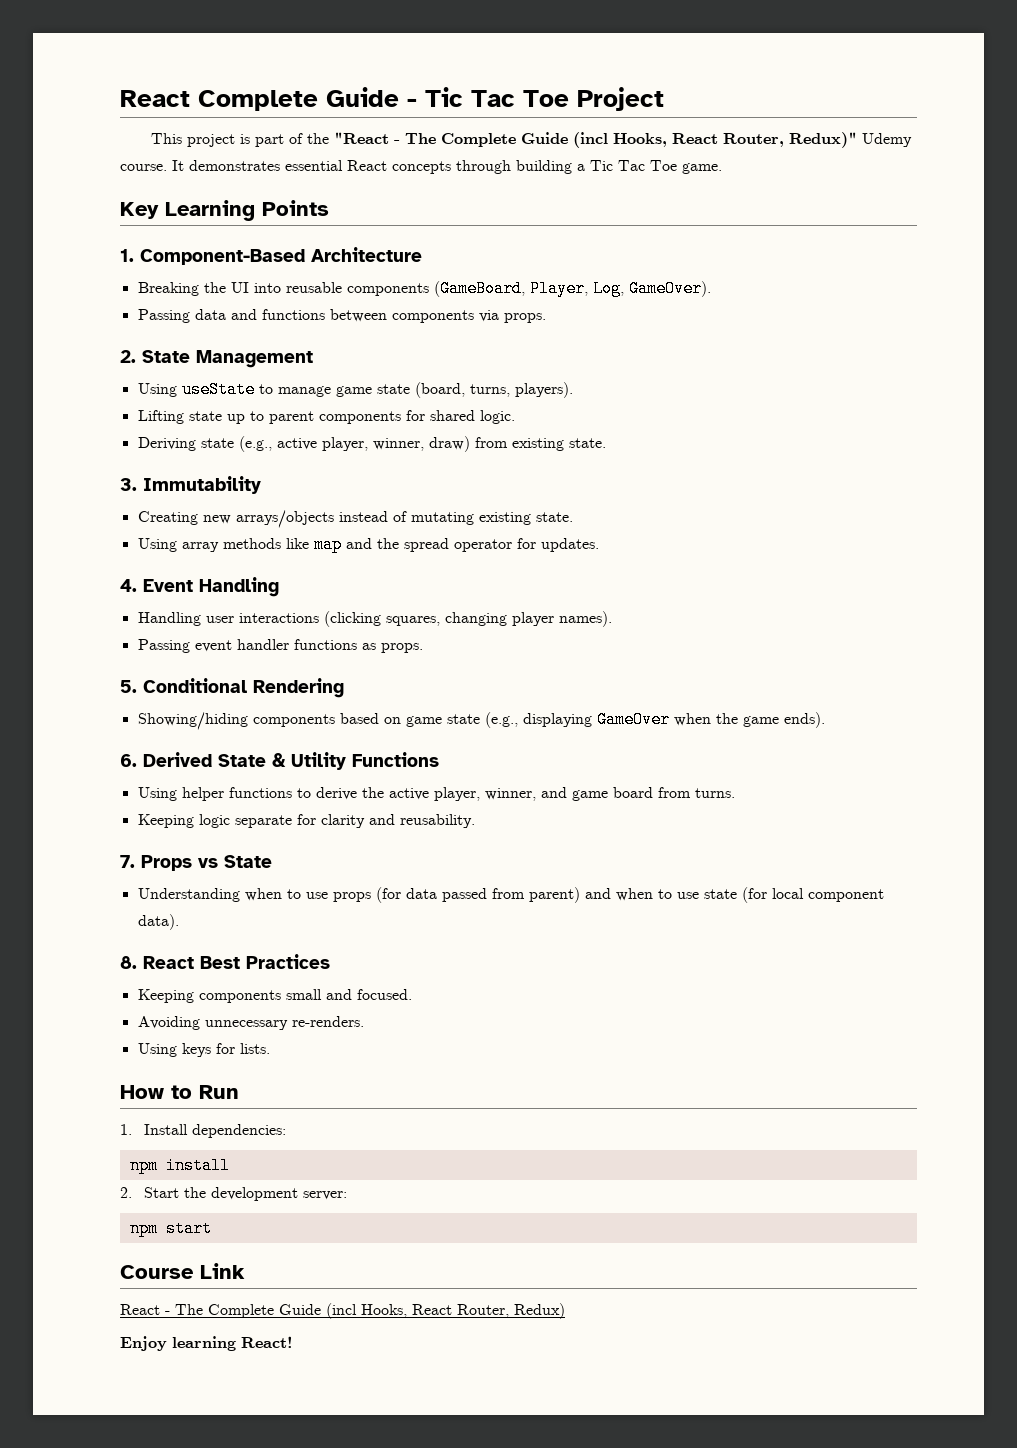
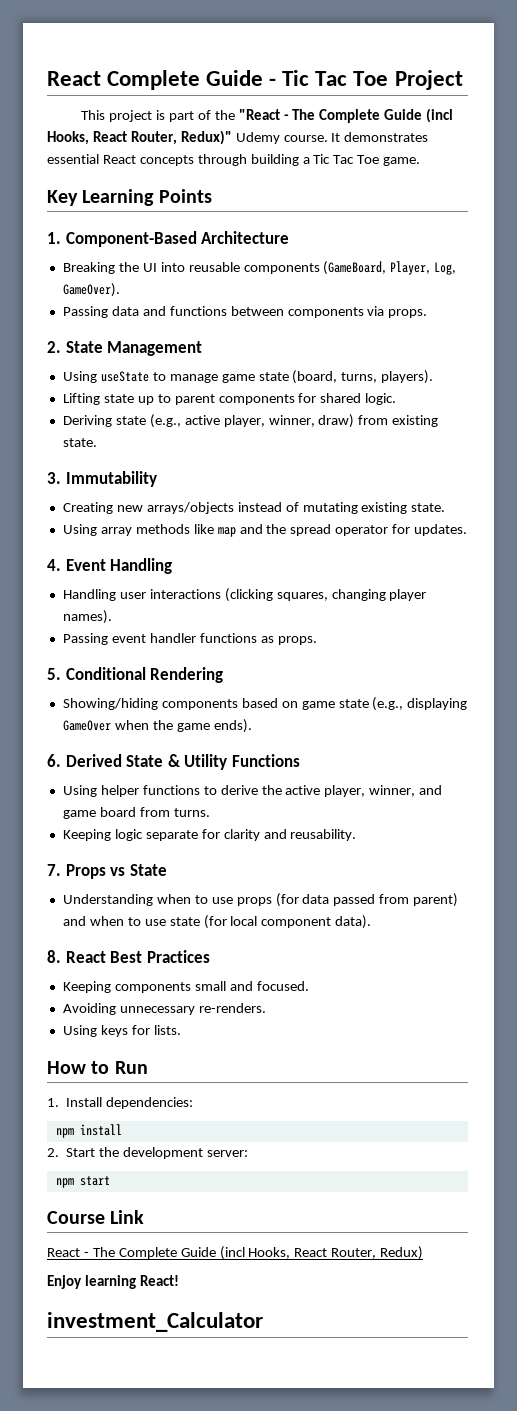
+ investment_Calculator

